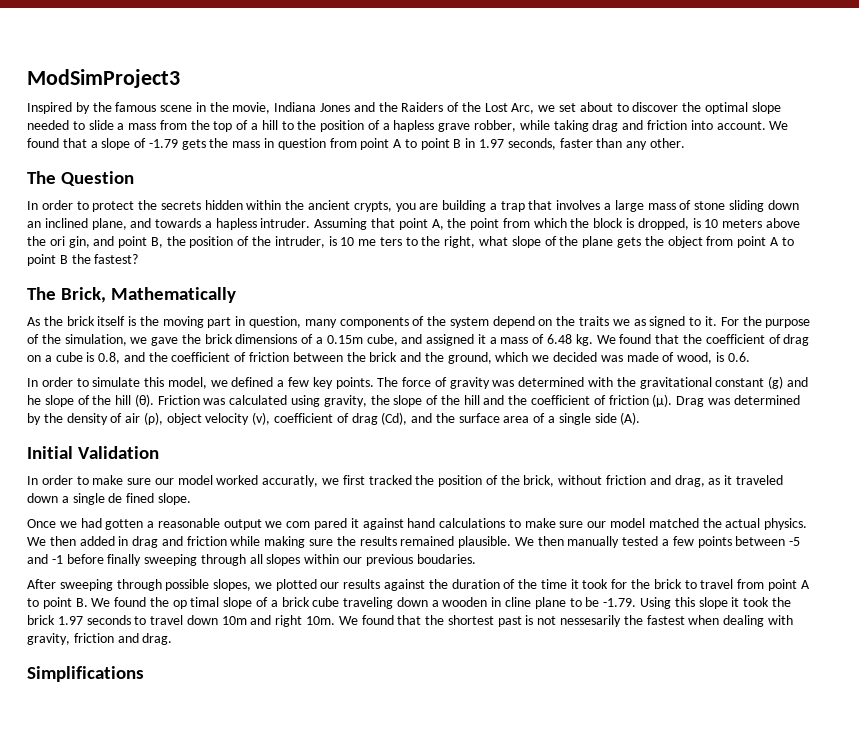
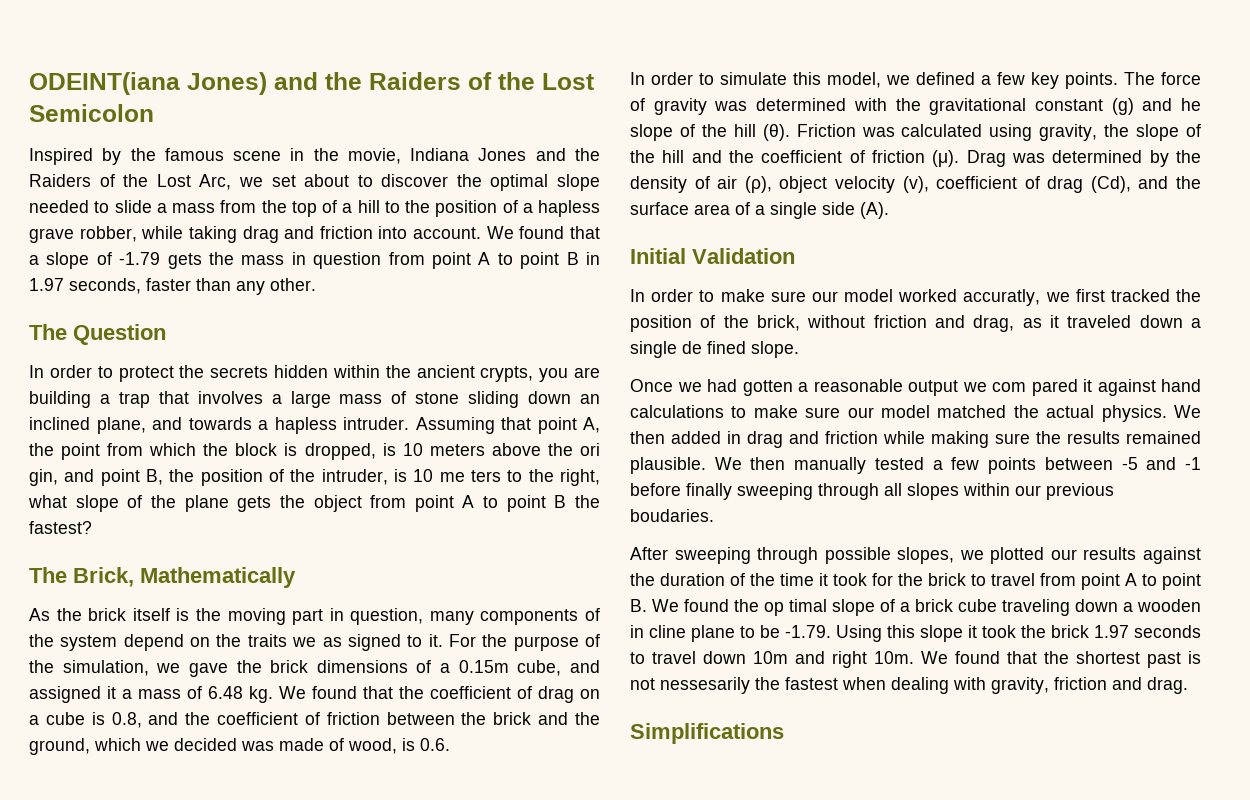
- ModSimProject3
+ ODEINT(iana Jones) and the Raiders of the Lost Semicolon

